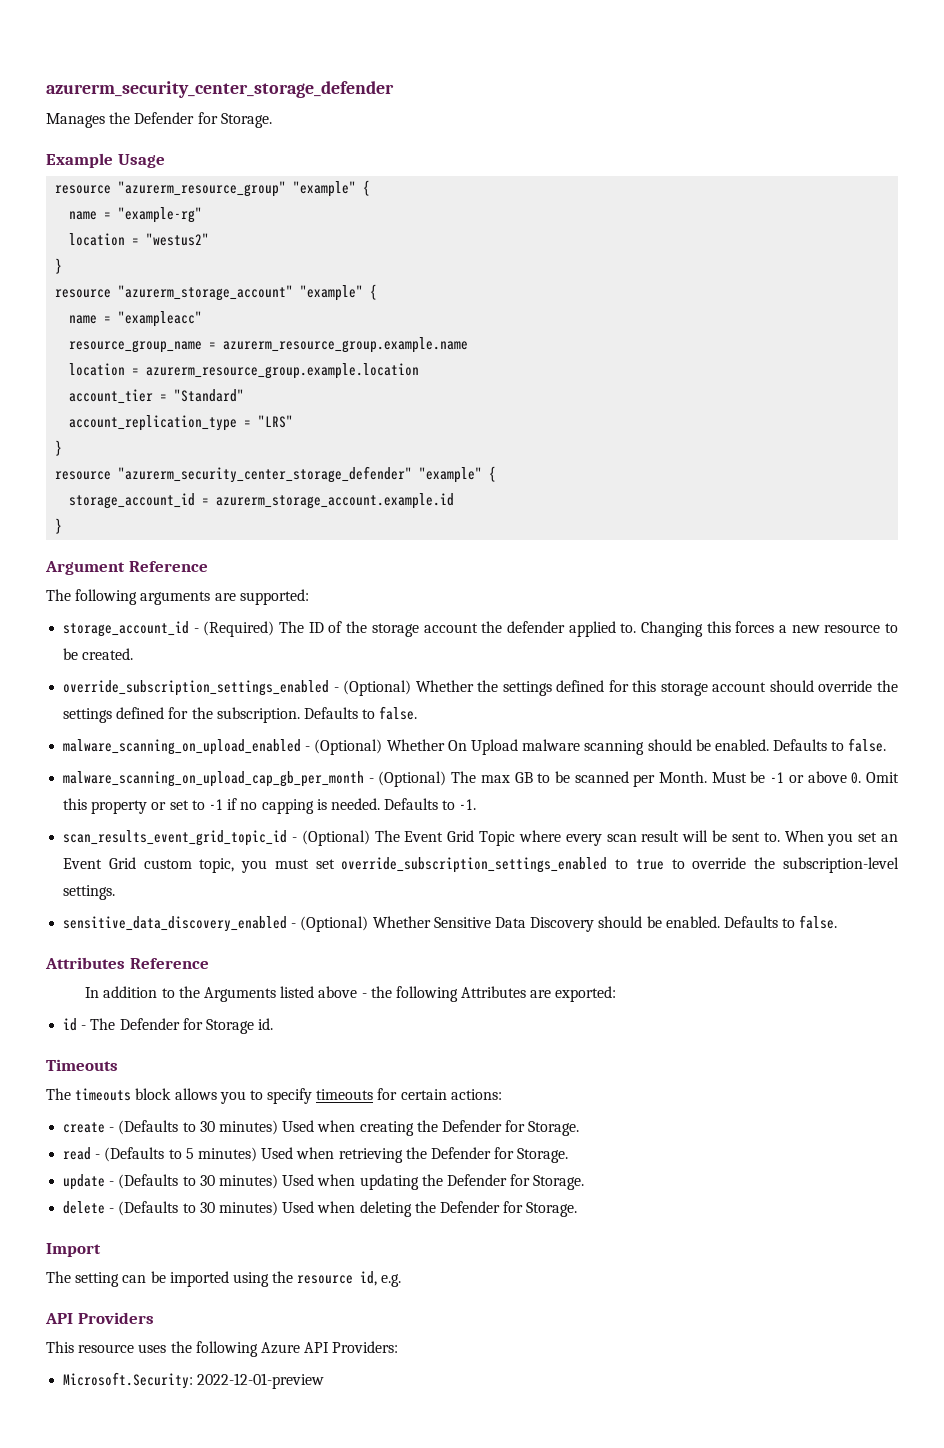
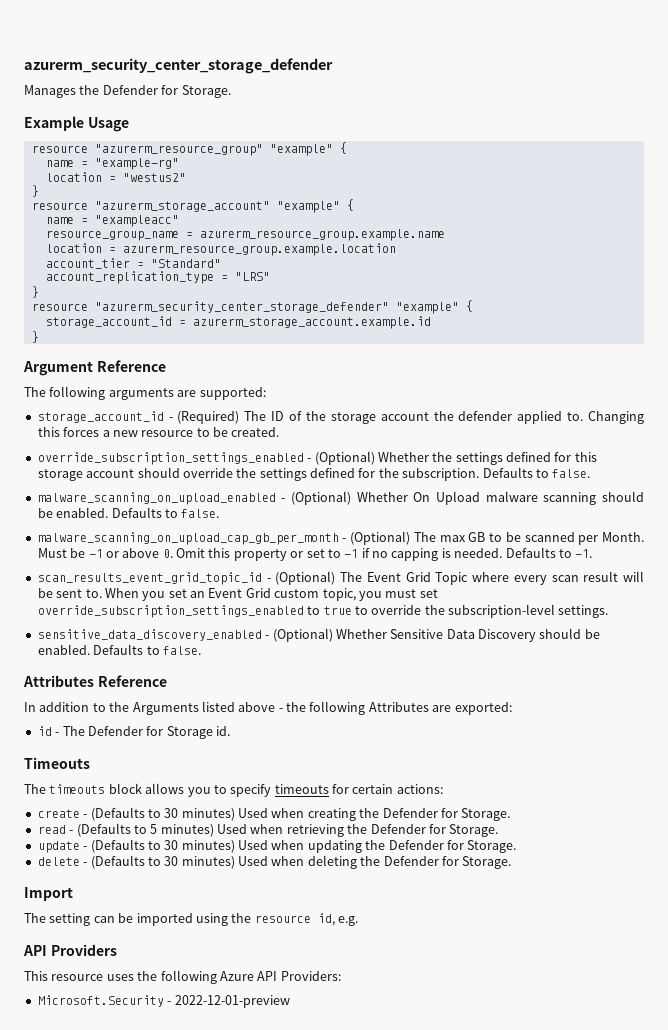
- Microsoft.Security: 2022-12-01-preview
+ Microsoft.Security - 2022-12-01-preview

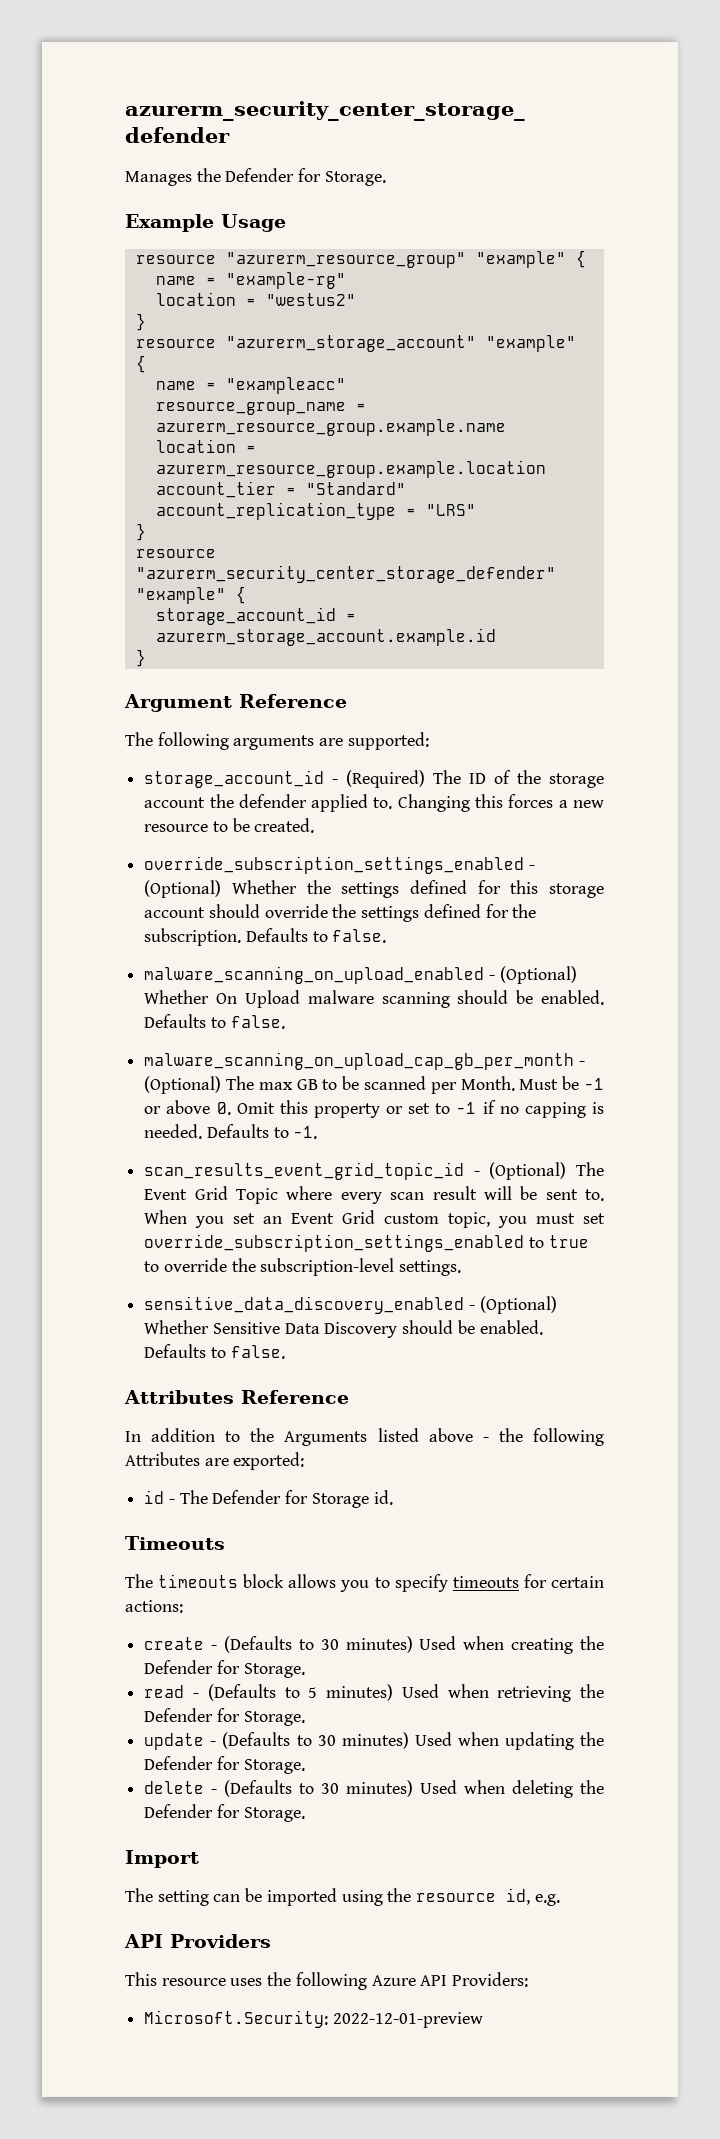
- Microsoft.Security - 2022-12-01-preview
+ Microsoft.Security: 2022-12-01-preview

